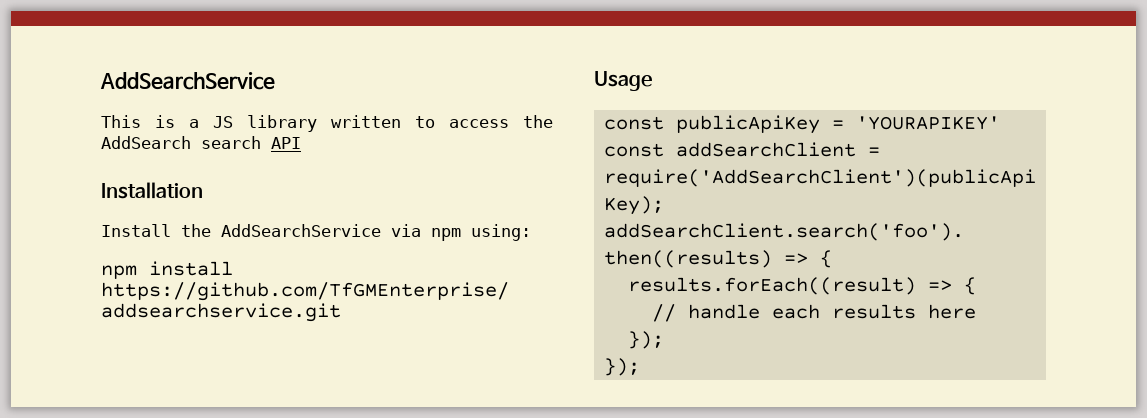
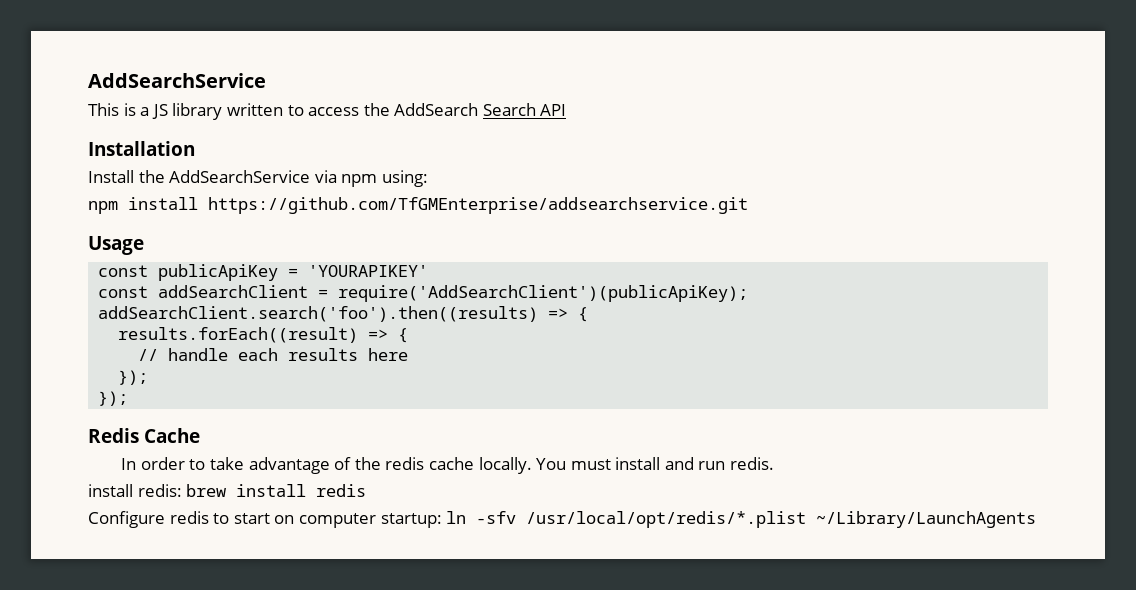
- This is a JS library written to access the AddSearch search API
+ This is a JS library written to access the AddSearch Search API
+ Redis Cache
+ In order to take advantage of the redis cache locally. You must install and run redis.
+ install redis: brew install redis
+ Configure redis to start on computer startup: ln -sfv /usr/local/opt/redis/*.plist ~/Library/LaunchAgents

